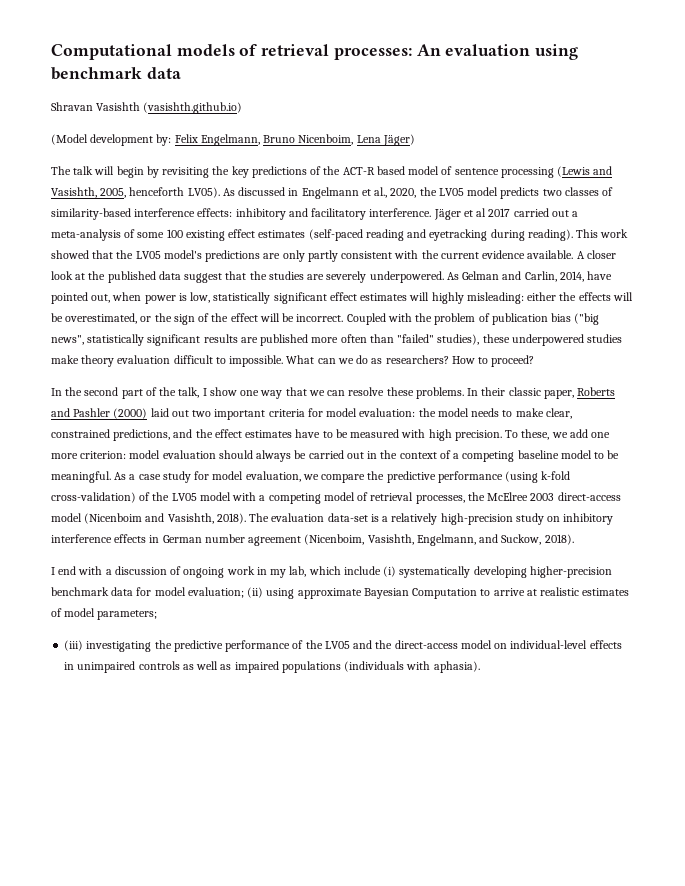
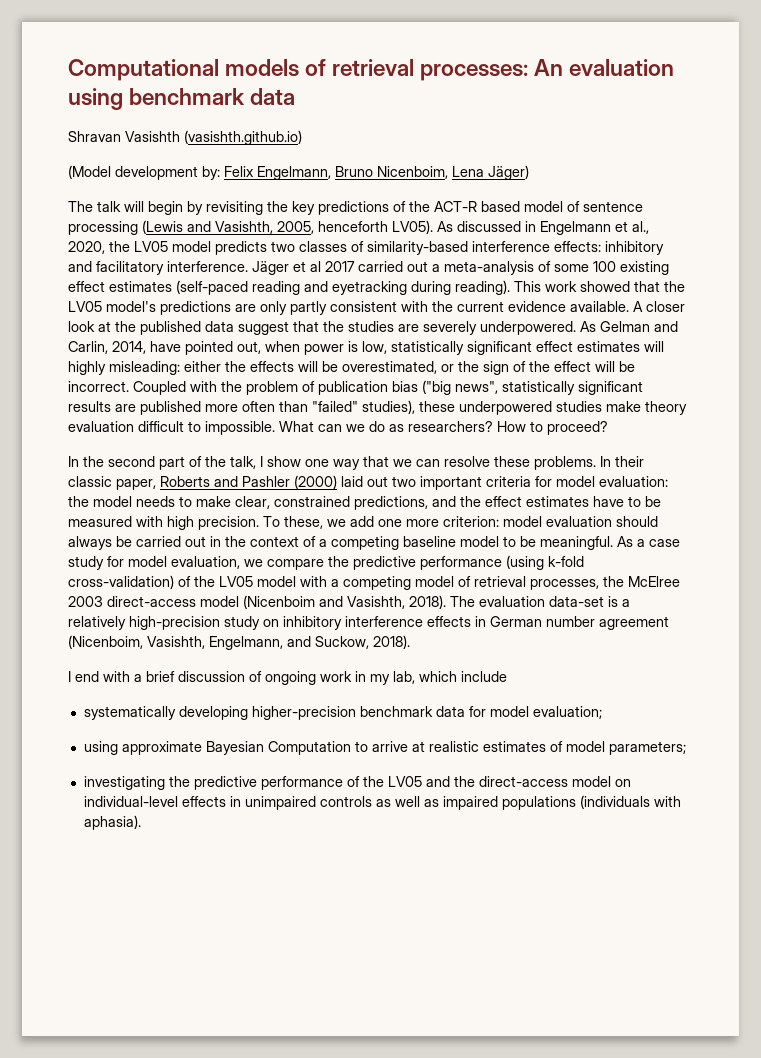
- I end with a discussion of ongoing work in my lab, which include (i) systematically developing higher-precision benchmark data for model evaluation; (ii) using approximate Bayesian Computation to arrive at realistic estimates of model parameters;
+ I end with a brief discussion of ongoing work in my lab, which include
+ systematically developing higher-precision benchmark data for model evaluation;
+ using approximate Bayesian Computation to arrive at realistic estimates of model parameters;
- (iii) investigating the predictive performance of the LV05 and the direct-access model on individual-level effects in unimpaired controls as well as impaired populations (individuals with aphasia).
+ investigating the predictive performance of the LV05 and the direct-access model on individual-level effects in unimpaired controls as well as impaired populations (individuals with aphasia).

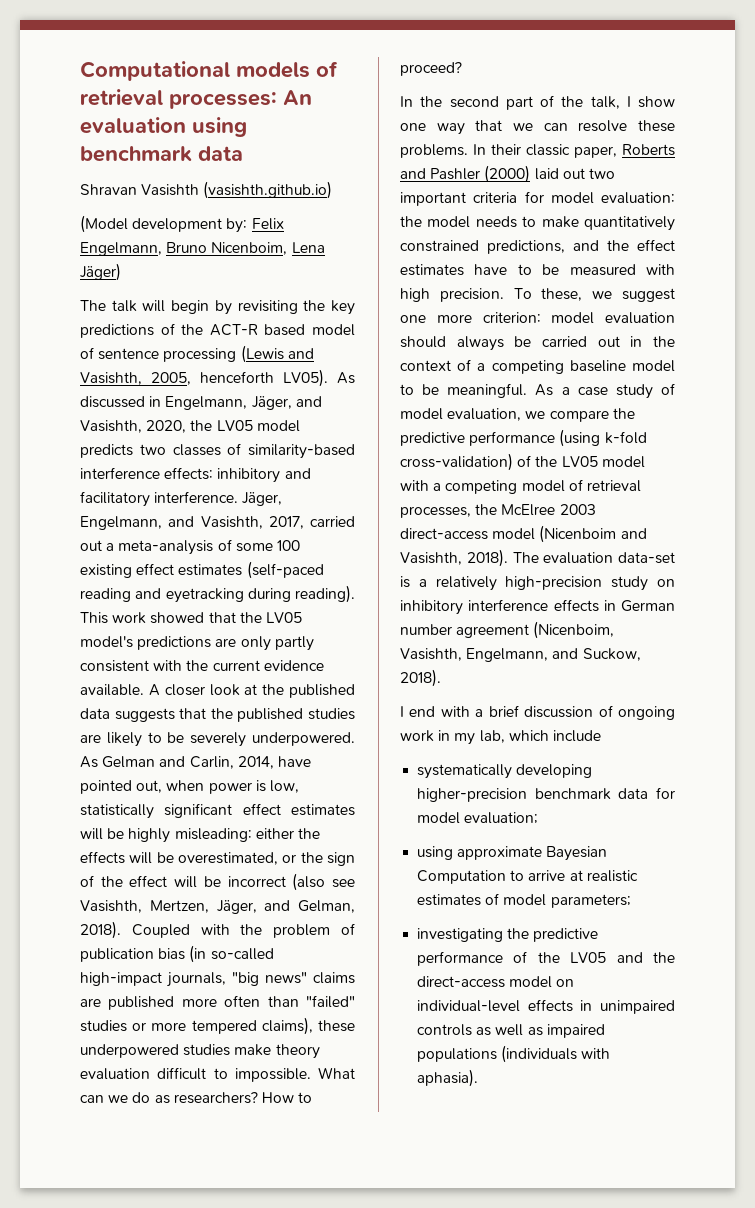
- As discussed in Engelmann et al., 2020, the LV05 model predicts two classes of similarity-based interference effects: inhibitory and facilitatory interference.
+ As discussed in Engelmann, Jäger, and Vasishth, 2020, the LV05 model predicts two classes of similarity-based interference effects: inhibitory and facilitatory interference.
- Jäger et al 2017 carried out a meta-analysis of some 100 existing effect estimates (self-paced reading and eyetracking during reading).
+ Jäger, Engelmann, and Vasishth, 2017, carried out a meta-analysis of some 100 existing effect estimates (self-paced reading and eyetracking during reading).
- A closer look at the published data suggest that the studies are severely underpowered.
+ A closer look at the published data suggests that the published studies are likely to be severely underpowered.
- As Gelman and Carlin, 2014, have pointed out, when power is low, statistically significant effect estimates will highly misleading: either the effects will be overestimated, or the sign of the effect will be incorrect.
+ As Gelman and Carlin, 2014, have pointed out, when power is low, statistically significant effect estimates will be highly misleading: either the effects will be overestimated, or the sign of the effect will be incorrect (also see Vasishth, Mertzen, Jäger, and Gelman, 2018).
- Coupled with the problem of publication bias ("big news", statistically significant results are published more often than "failed" studies), these underpowered studies make theory evaluation difficult to impossible.
+ Coupled with the problem of publication bias (in so-called high-impact journals, "big news" claims are published more often than "failed" studies or more tempered claims), these underpowered studies make theory evaluation difficult to impossible.
- In their classic paper, Roberts and Pashler (2000) laid out two important criteria for model evaluation: the model needs to make clear, constrained predictions, and the effect estimates have to be measured with high precision.
+ In their classic paper, Roberts and Pashler (2000) laid out two important criteria for model evaluation: the model needs to make quantitatively constrained predictions, and the effect estimates have to be measured with high precision.
- To these, we add one more criterion: model evaluation should always be carried out in the context of a competing baseline model to be meaningful.
+ To these, we suggest one more criterion: model evaluation should always be carried out in the context of a competing baseline model to be meaningful.
- As a case study for model evaluation, we compare the predictive performance (using k-fold cross-validation) of the LV05 model with a competing model of retrieval processes, the McElree 2003 direct-access model (Nicenboim and Vasishth, 2018).
+ As a case study of model evaluation, we compare the predictive performance (using k-fold cross-validation) of the LV05 model with a competing model of retrieval processes, the McElree 2003 direct-access model (Nicenboim and Vasishth, 2018).

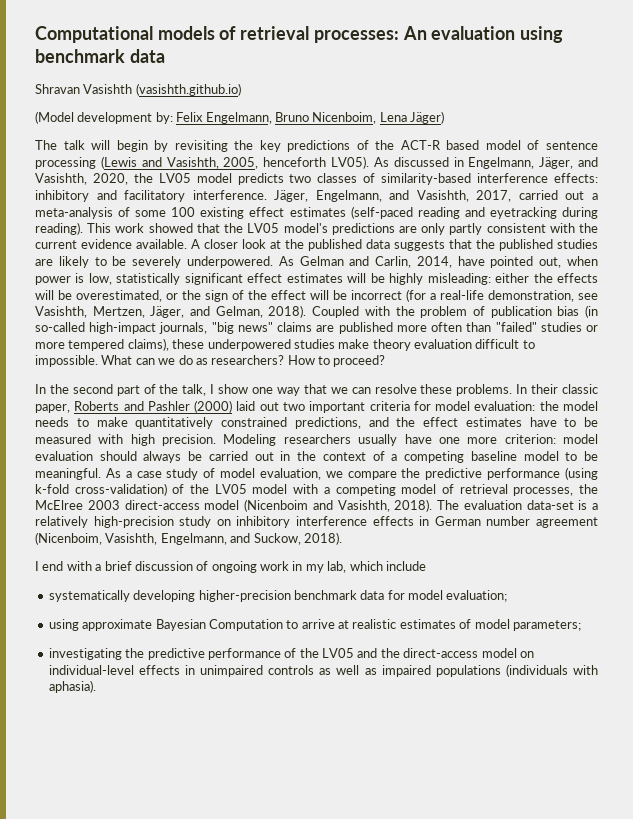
- As Gelman and Carlin, 2014, have pointed out, when power is low, statistically significant effect estimates will be highly misleading: either the effects will be overestimated, or the sign of the effect will be incorrect (also see Vasishth, Mertzen, Jäger, and Gelman, 2018).
+ As Gelman and Carlin, 2014, have pointed out, when power is low, statistically significant effect estimates will be highly misleading: either the effects will be overestimated, or the sign of the effect will be incorrect (for a real-life demonstration, see Vasishth, Mertzen, Jäger, and Gelman, 2018).
- To these, we suggest one more criterion: model evaluation should always be carried out in the context of a competing baseline model to be meaningful.
+ Modeling researchers usually have one more criterion: model evaluation should always be carried out in the context of a competing baseline model to be meaningful.

